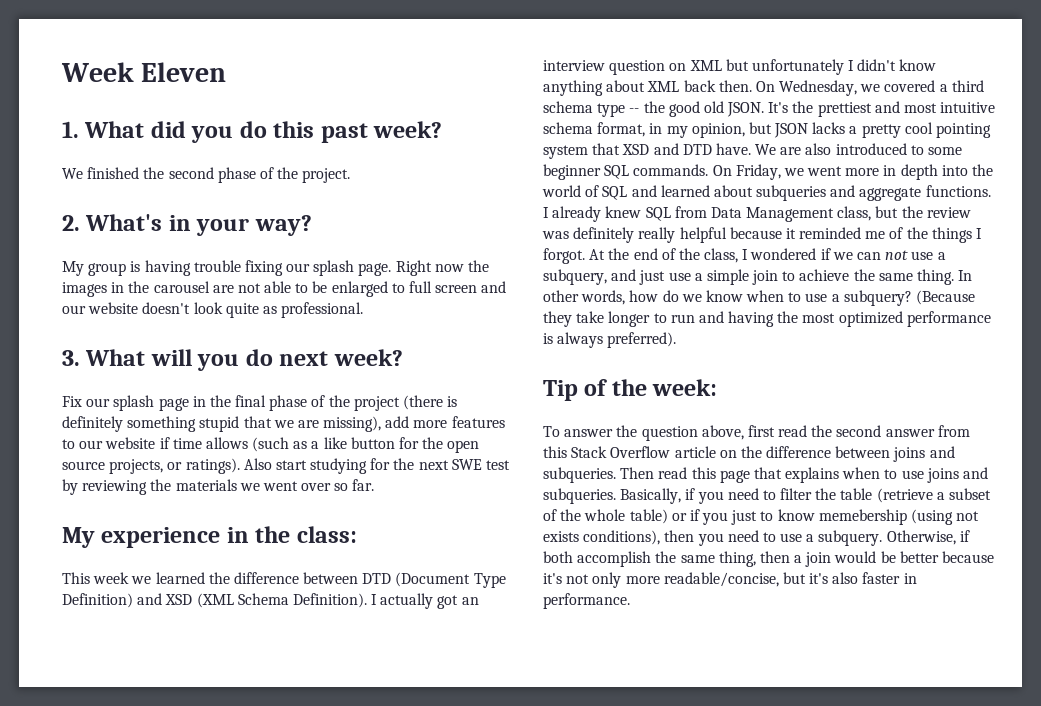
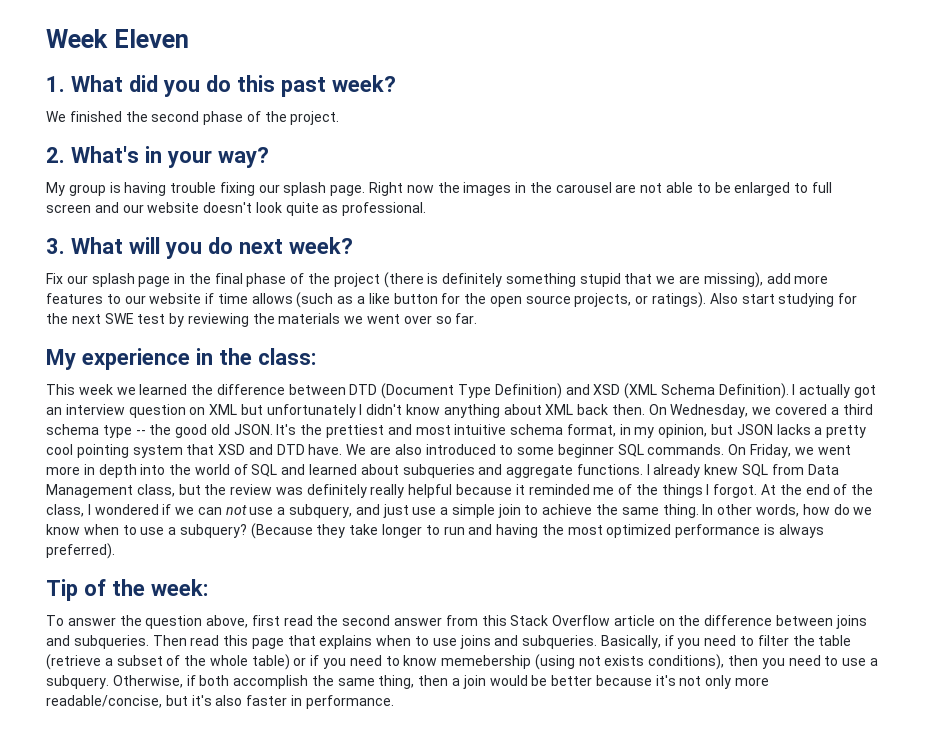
- Basically, if you need to filter the table (retrieve a subset of the whole table) or if you just to know memebership (using not exists conditions), then you need to use a subquery.
+ Basically, if you need to filter the table (retrieve a subset of the whole table) or if you need to know memebership (using not exists conditions), then you need to use a subquery.

